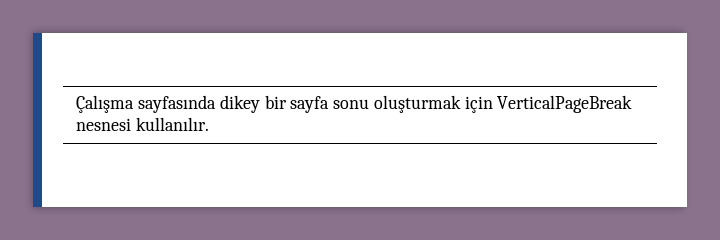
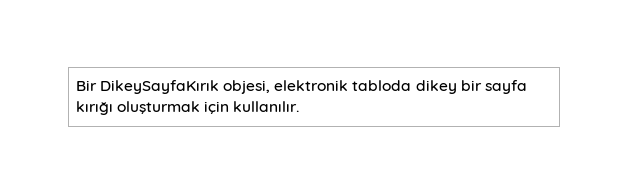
- Çalışma sayfasında dikey bir sayfa sonu oluşturmak için VerticalPageBreak nesnesi kullanılır.
+ Bir DikeySayfaKırık objesi, elektronik tabloda dikey bir sayfa kırığı oluşturmak için kullanılır.

